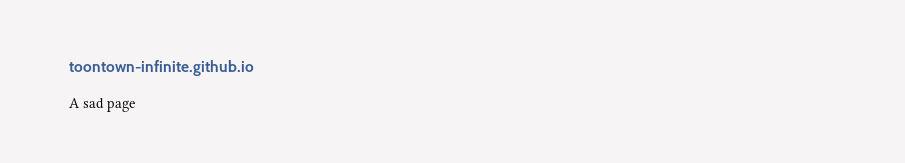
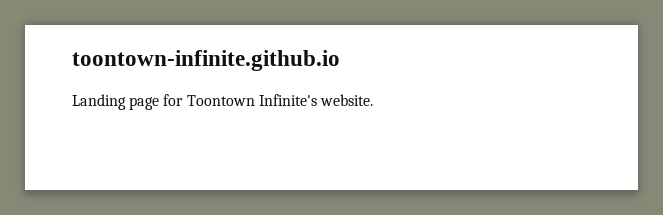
- A sad page
+ Landing page for Toontown Infinite's website.

